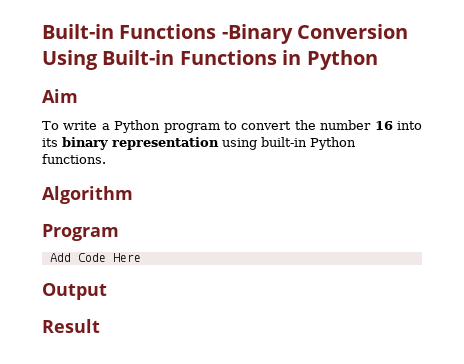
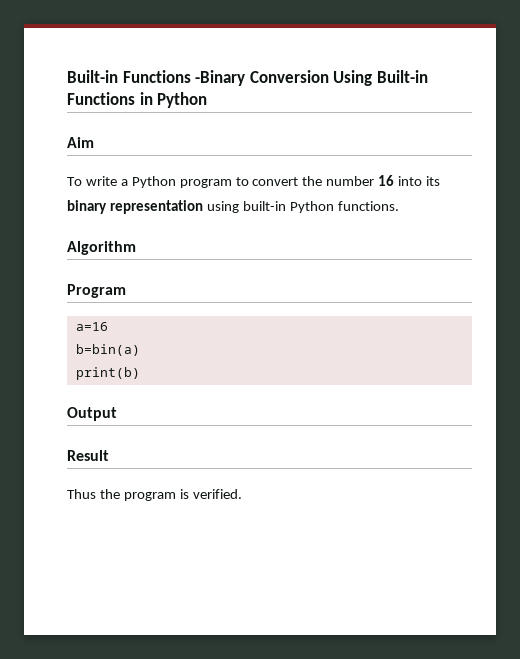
- Add Code Here
+ a=16
+ b=bin(a)
+ print(b)
+ Thus the program is verified.

